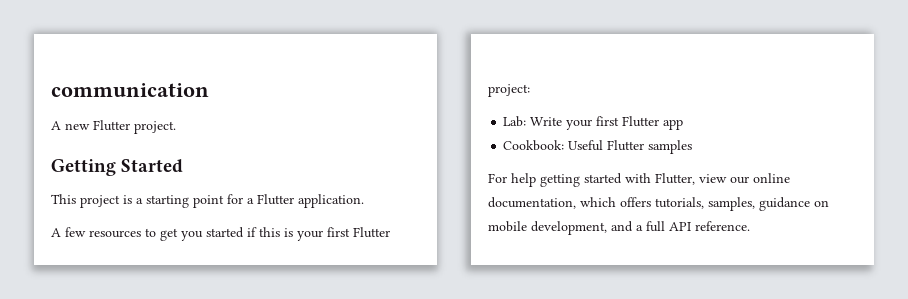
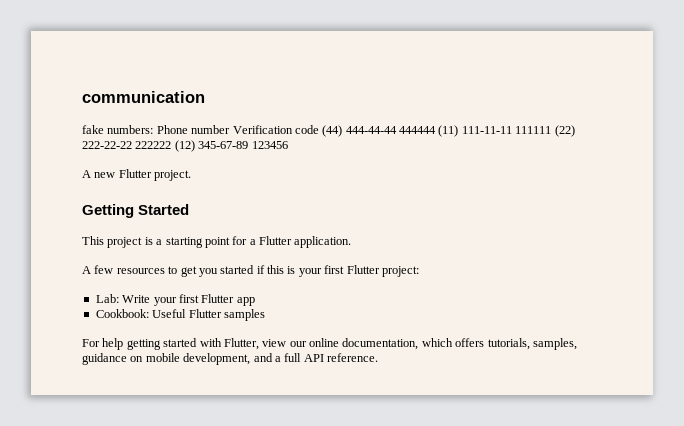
+ fake numbers: Phone number Verification code (44) 444-44-44 444444 (11) 111-11-11 111111 (22) 222-22-22 222222 (12) 345-67-89 123456

